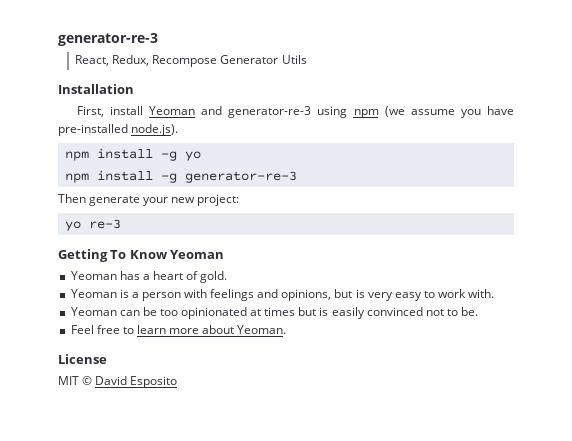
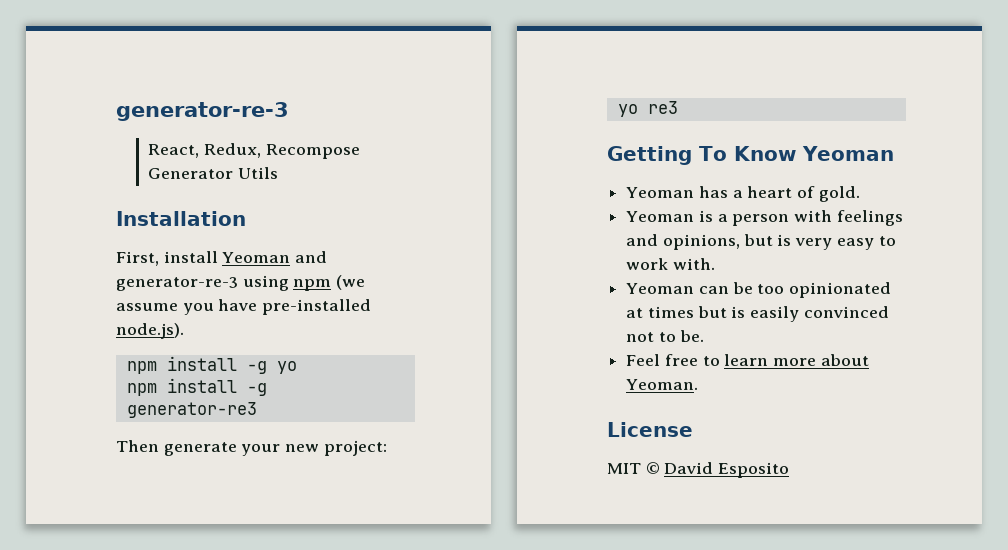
- npm install -g generator-re-3
+ npm install -g generator-re3
- yo re-3
+ yo re3

